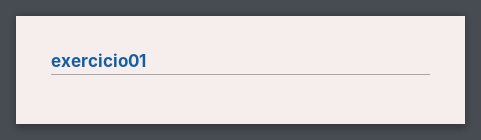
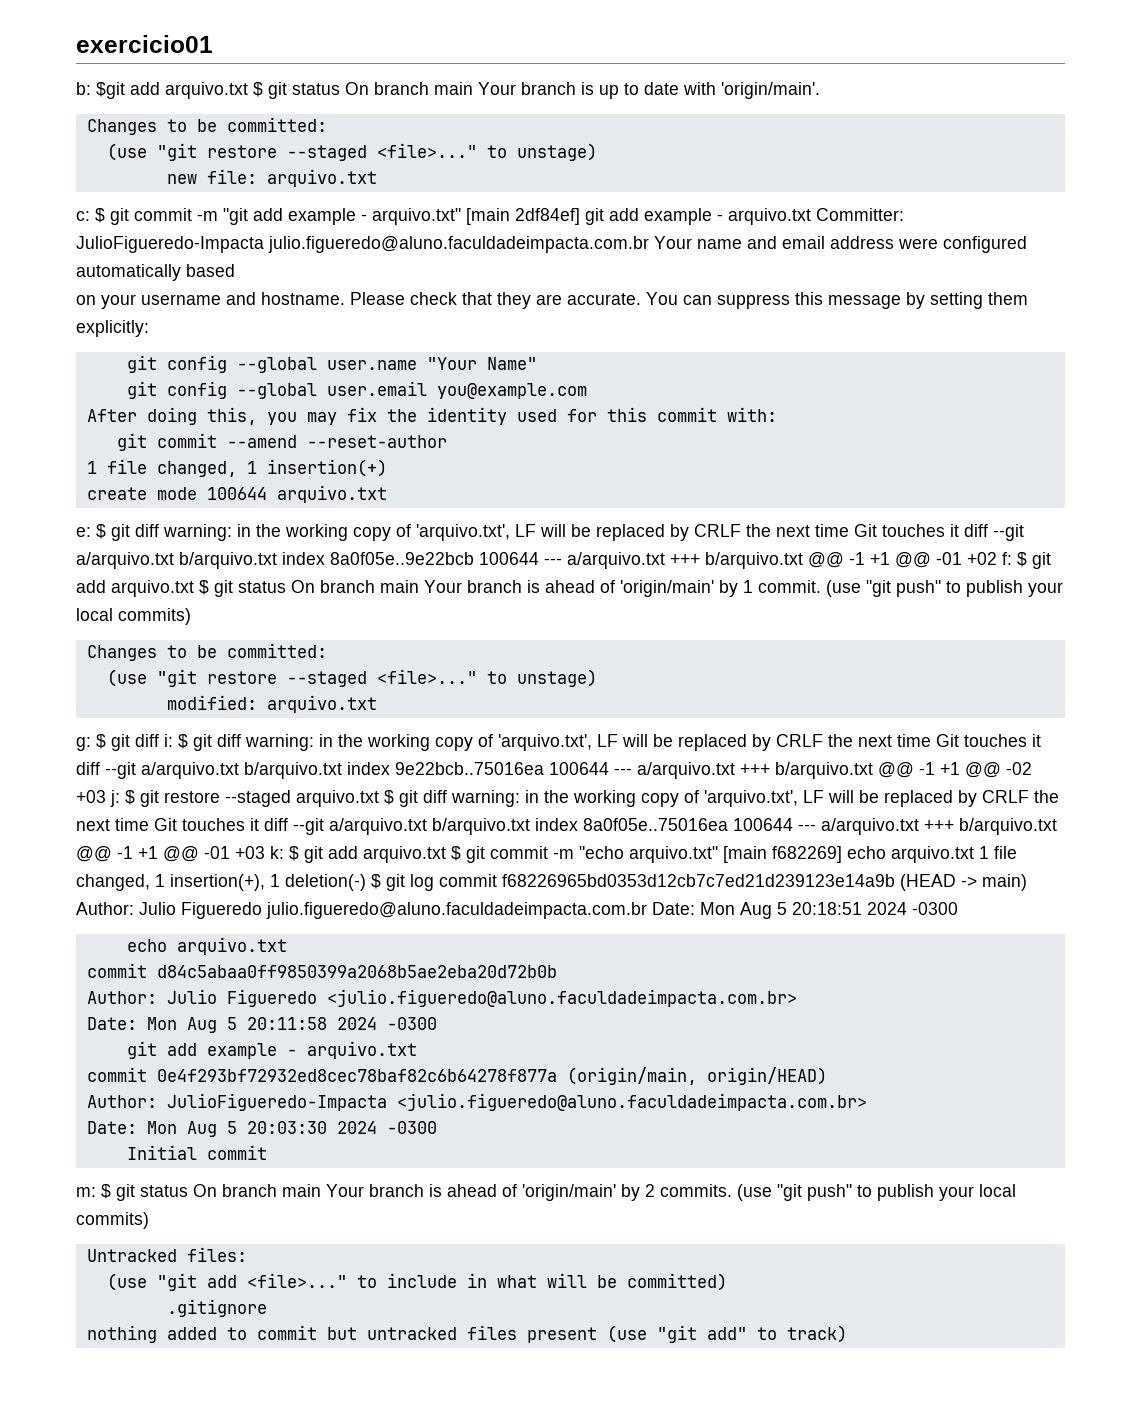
+ b: $git add arquivo.txt $ git status On branch main Your branch is up to date with 'origin/main'.
+ Changes to be committed:
+ (use "git restore --staged <file>..." to unstage)
+ new file: arquivo.txt
+ c: $ git commit -m "git add example - arquivo.txt" [main 2df84ef] git add example - arquivo.txt Committer: JulioFigueredo-Impacta julio.figueredo@aluno.faculdadeimpacta.com.br Your name and email address were configured automatically based
+ on your username and hostname. Please check that they are accurate. You can suppress this message by setting them explicitly:
+ git config --global user.name "Your Name"
+ git config --global user.email you@example.com
+ After doing this, you may fix the identity used for this commit with:
+ git commit --amend --reset-author
+ 1 file changed, 1 insertion(+)
+ create mode 100644 arquivo.txt
+ e: $ git diff warning: in the working copy of 'arquivo.txt', LF will be replaced by CRLF the next time Git touches it diff --git a/arquivo.txt b/arquivo.txt index 8a0f05e..9e22bcb 100644 --- a/arquivo.txt +++ b/arquivo.txt @@ -1 +1 @@ -01 +02 f: $ git add arquivo.txt $ git status On branch main Your branch is ahead of 'origin/main' by 1 commit. (use "git push" to publish your local commits)
+ Changes to be committed:
+ (use "git restore --staged <file>..." to unstage)
+ modified: arquivo.txt
+ g: $ git diff i: $ git diff warning: in the working copy of 'arquivo.txt', LF will be replaced by CRLF the next time Git touches it diff --git a/arquivo.txt b/arquivo.txt index 9e22bcb..75016ea 100644 --- a/arquivo.txt +++ b/arquivo.txt @@ -1 +1 @@ -02 +03 j: $ git restore --staged arquivo.txt $ git diff warning: in the working copy of 'arquivo.txt', LF will be replaced by CRLF the next time Git touches it diff --git a/arquivo.txt b/arquivo.txt index 8a0f05e..75016ea 100644 --- a/arquivo.txt +++ b/arquivo.txt @@ -1 +1 @@ -01 +03 k: $ git add arquivo.txt $ git commit -m "echo arquivo.txt" [main f682269] echo arquivo.txt 1 file changed, 1 insertion(+), 1 deletion(-) $ git log commit f68226965bd0353d12cb7c7ed21d239123e14a9b (HEAD -> main) Author: Julio Figueredo julio.figueredo@aluno.faculdadeimpacta.com.br Date: Mon Aug 5 20:18:51 2024 -0300
+ echo arquivo.txt
+ commit d84c5abaa0ff9850399a2068b5ae2eba20d72b0b
+ Author: Julio Figueredo <julio.figueredo@aluno.faculdadeimpacta.com.br>
+ Date: Mon Aug 5 20:11:58 2024 -0300
+ git add example - arquivo.txt
+ commit 0e4f293bf72932ed8cec78baf82c6b64278f877a (origin/main, origin/HEAD)
+ Author: JulioFigueredo-Impacta <julio.figueredo@aluno.faculdadeimpacta.com.br>
+ Date: Mon Aug 5 20:03:30 2024 -0300
+ Initial commit
+ m: $ git status On branch main Your branch is ahead of 'origin/main' by 2 commits. (use "git push" to publish your local commits)
+ Untracked files:
+ (use "git add <file>..." to include in what will be committed)
+ .gitignore
+ nothing added to commit but untracked files present (use "git add" to track)

